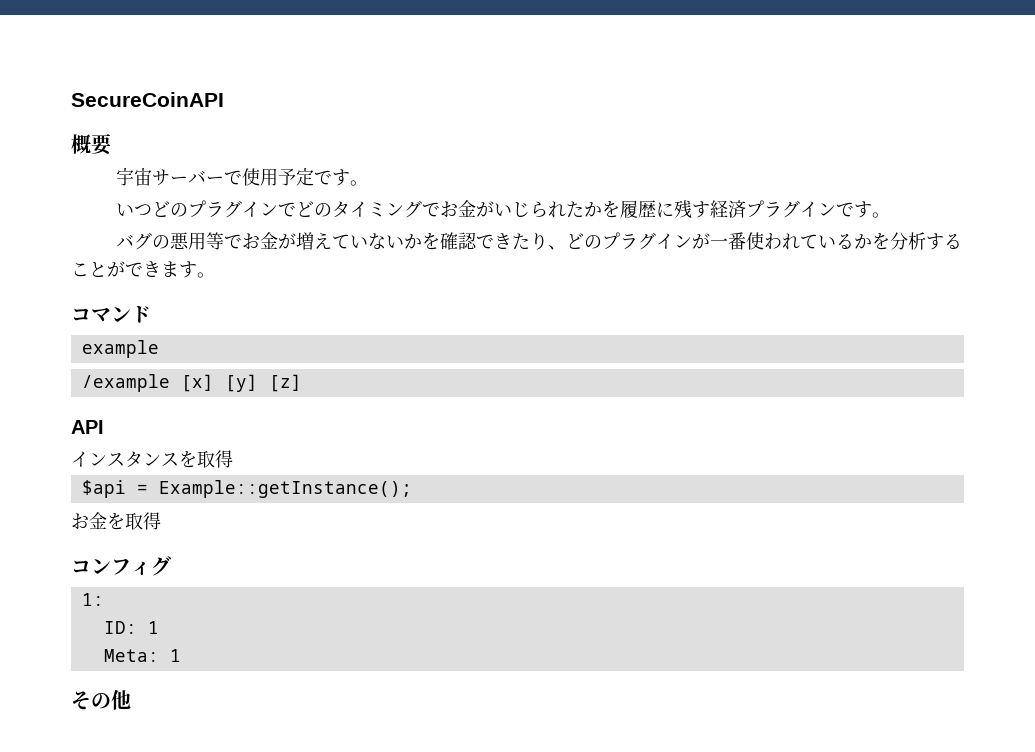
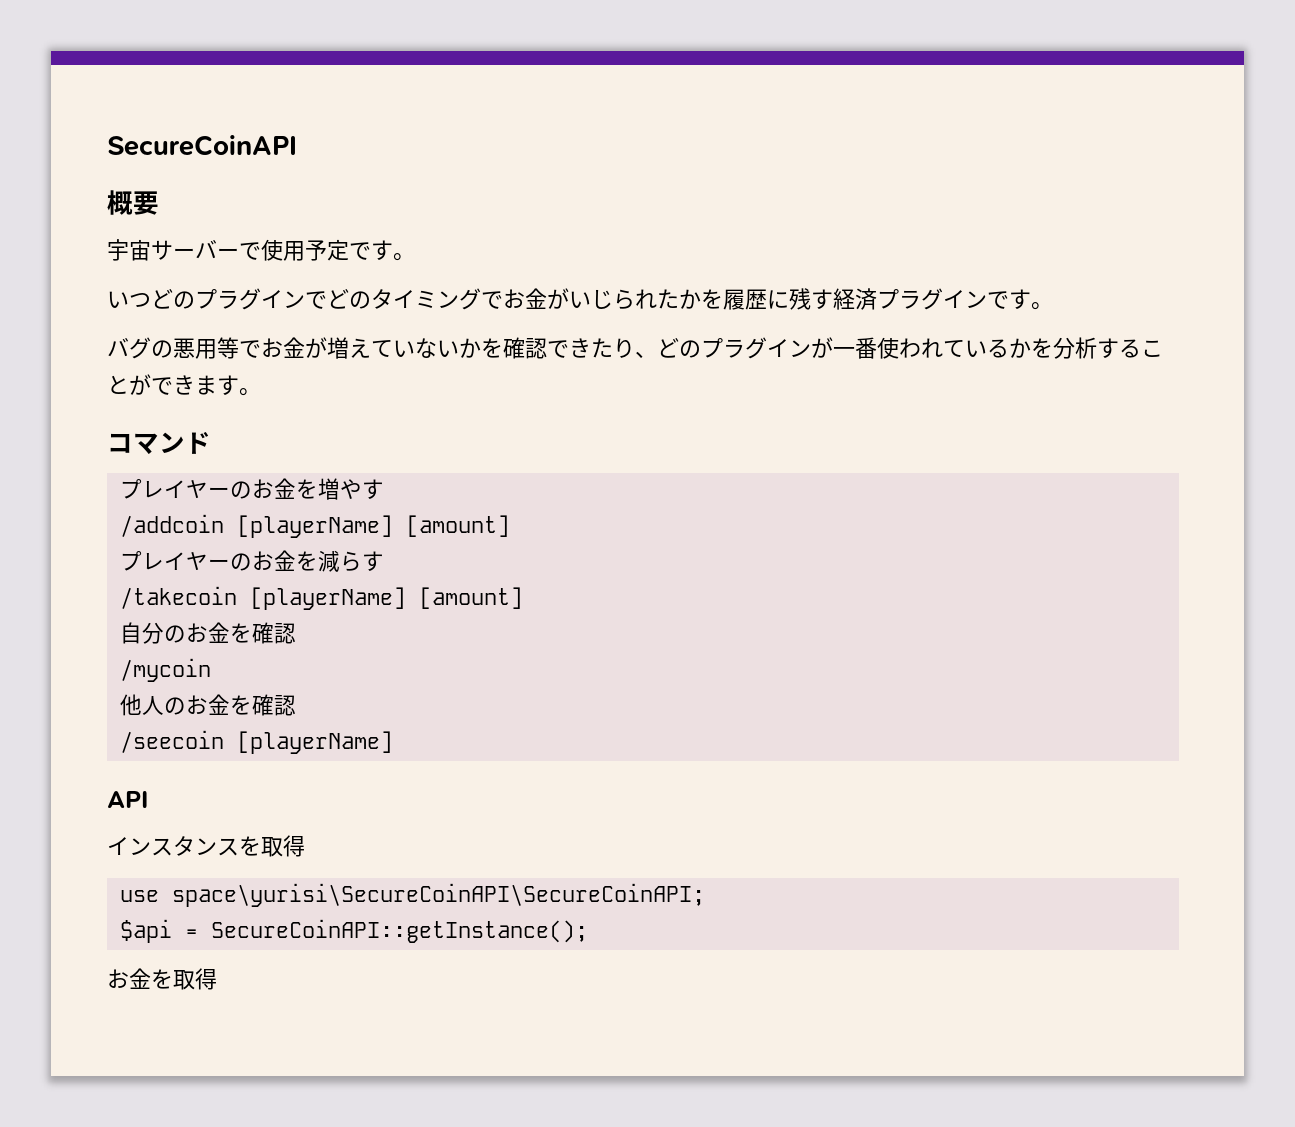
- example
- /example [x] [y] [z]
+ プレイヤーのお金を増やす
+ /addcoin [playerName] [amount]
+ プレイヤーのお金を減らす
+ /takecoin [playerName] [amount]
+ 自分のお金を確認
+ /mycoin
+ 他人のお金を確認
+ /seecoin [playerName]
+ use space\yurisi\SecureCoinAPI\SecureCoinAPI;
- $api = Example::getInstance();
+ $api = SecureCoinAPI::getInstance();
- コンフィグ
- 1:
- ID: 1
- Meta: 1
- その他

